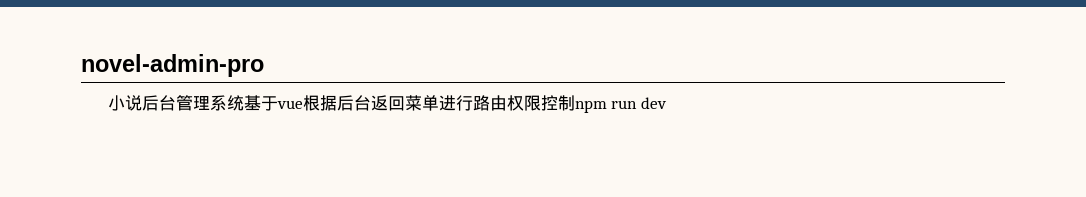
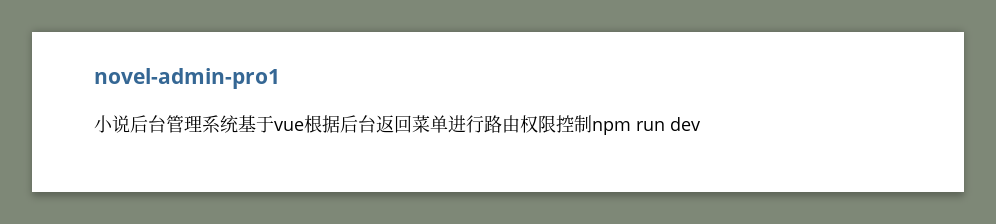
- novel-admin-pro
+ novel-admin-pro1

